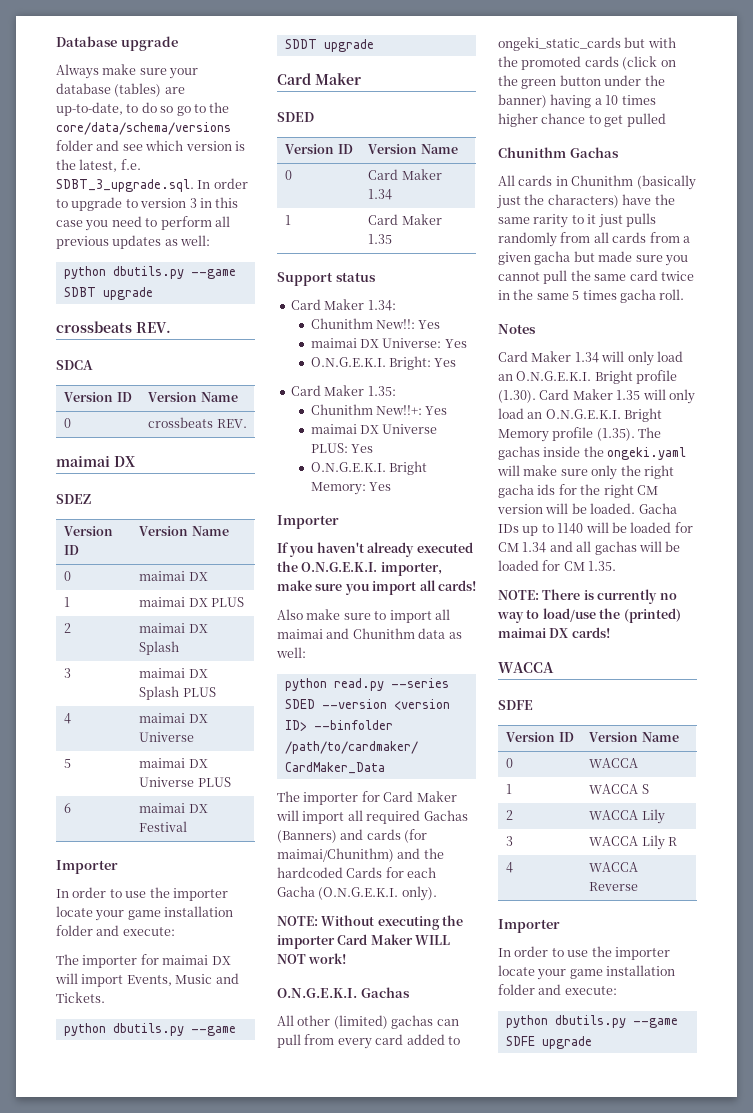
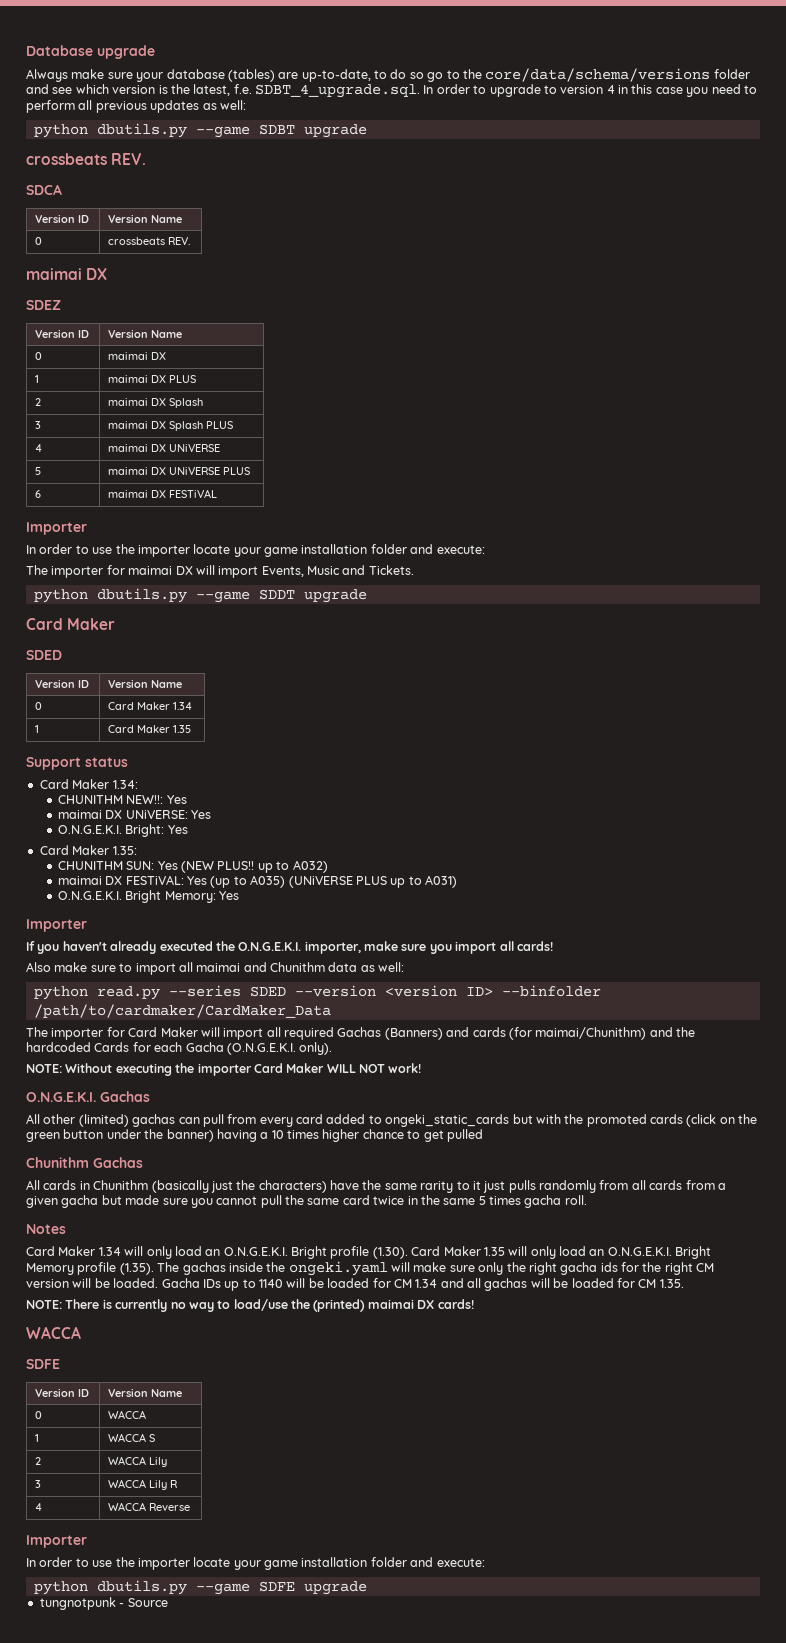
- Always make sure your database (tables) are up-to-date, to do so go to the core/data/schema/versions folder and see which version is the latest, f.e. SDBT_3_upgrade.sql. In order to upgrade to version 3 in this case you need to perform all previous updates as well:
+ Always make sure your database (tables) are up-to-date, to do so go to the core/data/schema/versions folder and see which version is the latest, f.e. SDBT_4_upgrade.sql. In order to upgrade to version 4 in this case you need to perform all previous updates as well:
- 4 | maimai DX Universe
+ 4 | maimai DX UNiVERSE
- 5 | maimai DX Universe PLUS
+ 5 | maimai DX UNiVERSE PLUS
- 6 | maimai DX Festival
+ 6 | maimai DX FESTiVAL
- Chunithm New!!: Yes
- maimai DX Universe: Yes
+ CHUNITHM NEW!!: Yes
+ maimai DX UNiVERSE: Yes
- Chunithm New!!+: Yes
- maimai DX Universe PLUS: Yes
+ CHUNITHM SUN: Yes (NEW PLUS!! up to A032)
+ maimai DX FESTiVAL: Yes (up to A035) (UNiVERSE PLUS up to A031)
+ tungnotpunk - Source

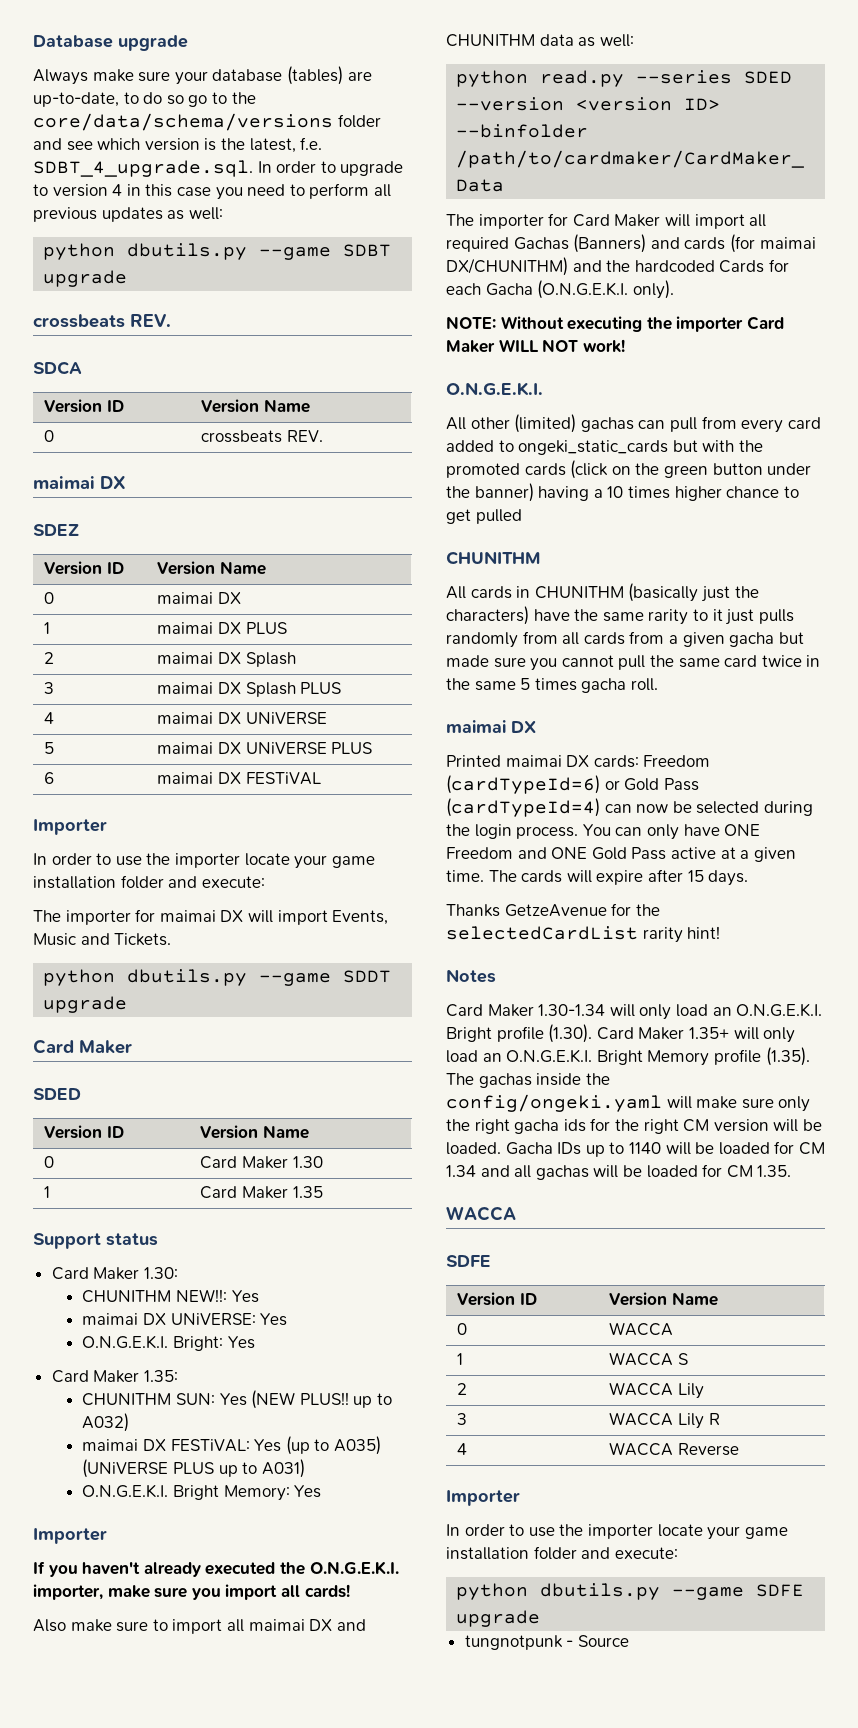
- 0 | Card Maker 1.34
+ 0 | Card Maker 1.30
- Card Maker 1.34:
+ Card Maker 1.30:
- Also make sure to import all maimai and Chunithm data as well:
+ Also make sure to import all maimai DX and CHUNITHM data as well:
- The importer for Card Maker will import all required Gachas (Banners) and cards (for maimai/Chunithm) and the hardcoded Cards for each Gacha (O.N.G.E.K.I. only).
+ The importer for Card Maker will import all required Gachas (Banners) and cards (for maimai DX/CHUNITHM) and the hardcoded Cards for each Gacha (O.N.G.E.K.I. only).
  NOTE: Without executing the importer Card Maker WILL NOT work!
- O.N.G.E.K.I. Gachas
+ O.N.G.E.K.I.
  All other (limited) gachas can pull from every card added to ongeki_static_cards but with the promoted cards (click on the green button under the banner) having a 10 times higher chance to get pulled
- Chunithm Gachas
+ CHUNITHM
- All cards in Chunithm (basically just the characters) have the same rarity to it just pulls randomly from all cards from a given gacha but made sure you cannot pull the same card twice in the same 5 times gacha roll.
+ All cards in CHUNITHM (basically just the characters) have the same rarity to it just pulls randomly from all cards from a given gacha but made sure you cannot pull the same card twice in the same 5 times gacha roll.
+ maimai DX
+ Printed maimai DX cards: Freedom (cardTypeId=6) or Gold Pass (cardTypeId=4) can now be selected during the login process. You can only have ONE Freedom and ONE Gold Pass active at a given time. The cards will expire after 15 days.
+ Thanks GetzeAvenue for the selectedCardList rarity hint!
- Card Maker 1.34 will only load an O.N.G.E.K.I. Bright profile (1.30). Card Maker 1.35 will only load an O.N.G.E.K.I. Bright Memory profile (1.35). The gachas inside the ongeki.yaml will make sure only the right gacha ids for the right CM version will be loaded.
+ Card Maker 1.30-1.34 will only load an O.N.G.E.K.I. Bright profile (1.30). Card Maker 1.35+ will only load an O.N.G.E.K.I. Bright Memory profile (1.35). The gachas inside the config/ongeki.yaml will make sure only the right gacha ids for the right CM version will be loaded.
- NOTE: There is currently no way to load/use the (printed) maimai DX cards!

